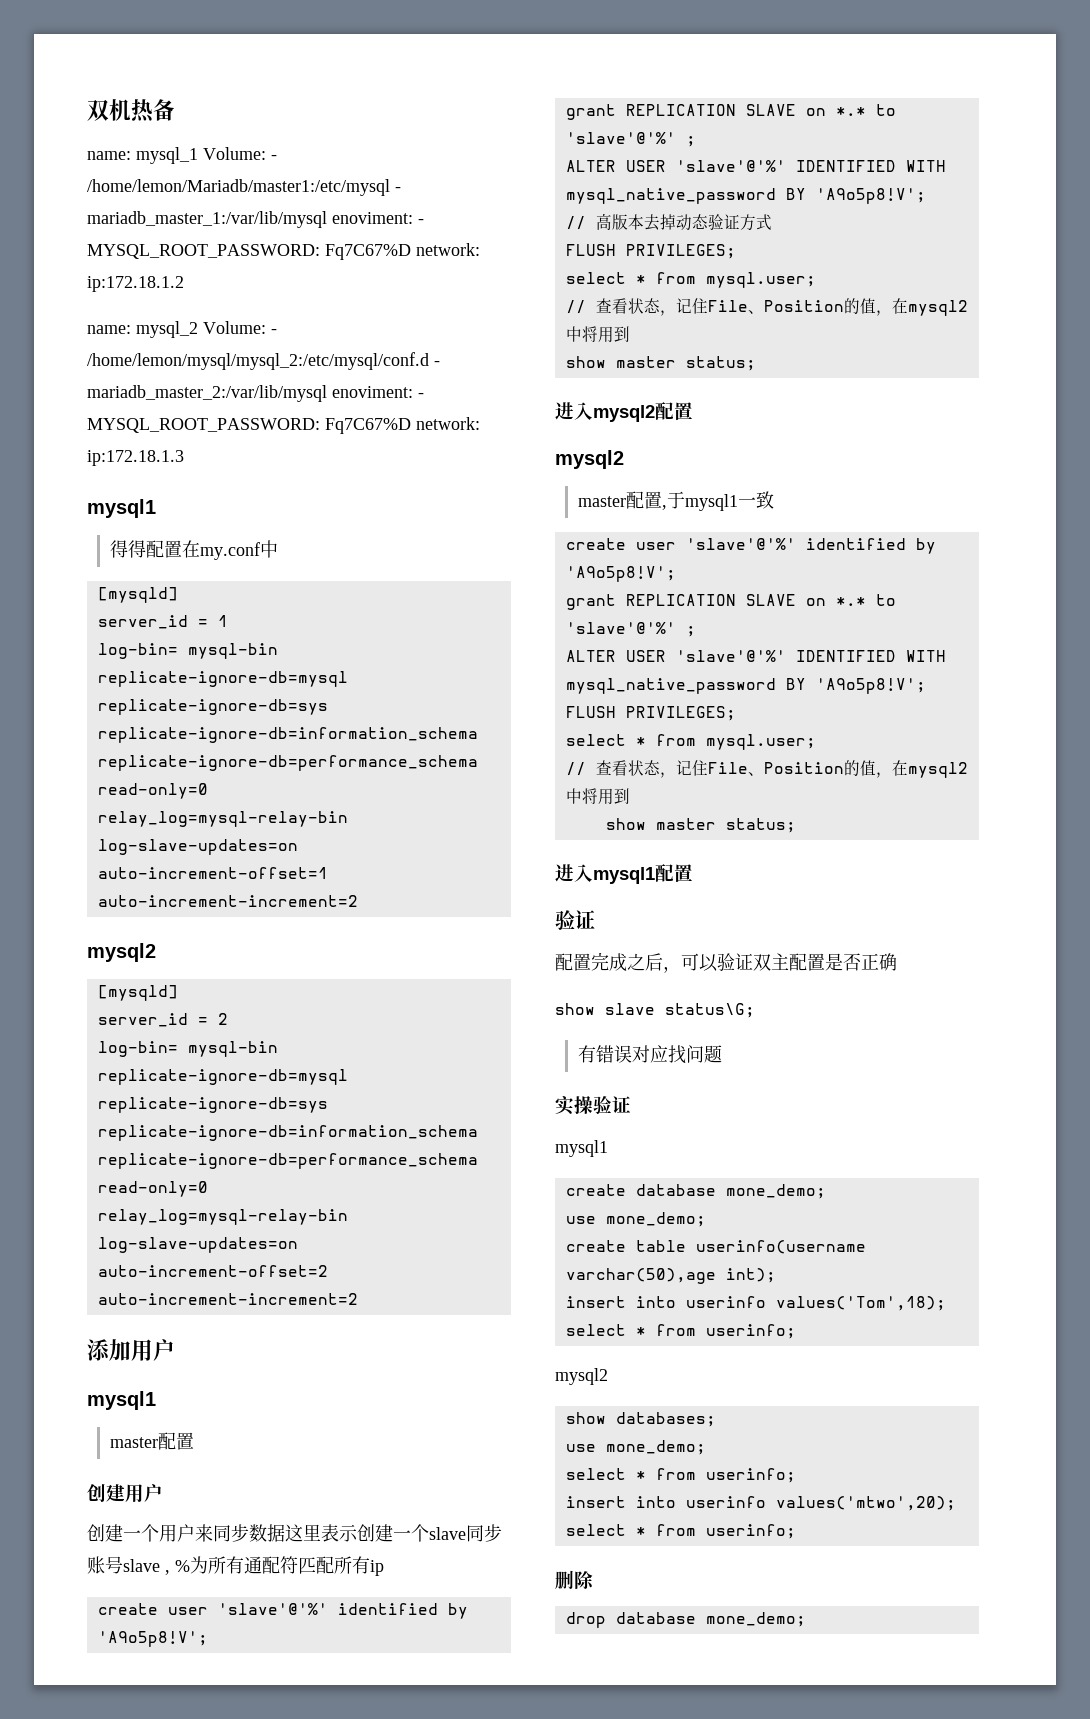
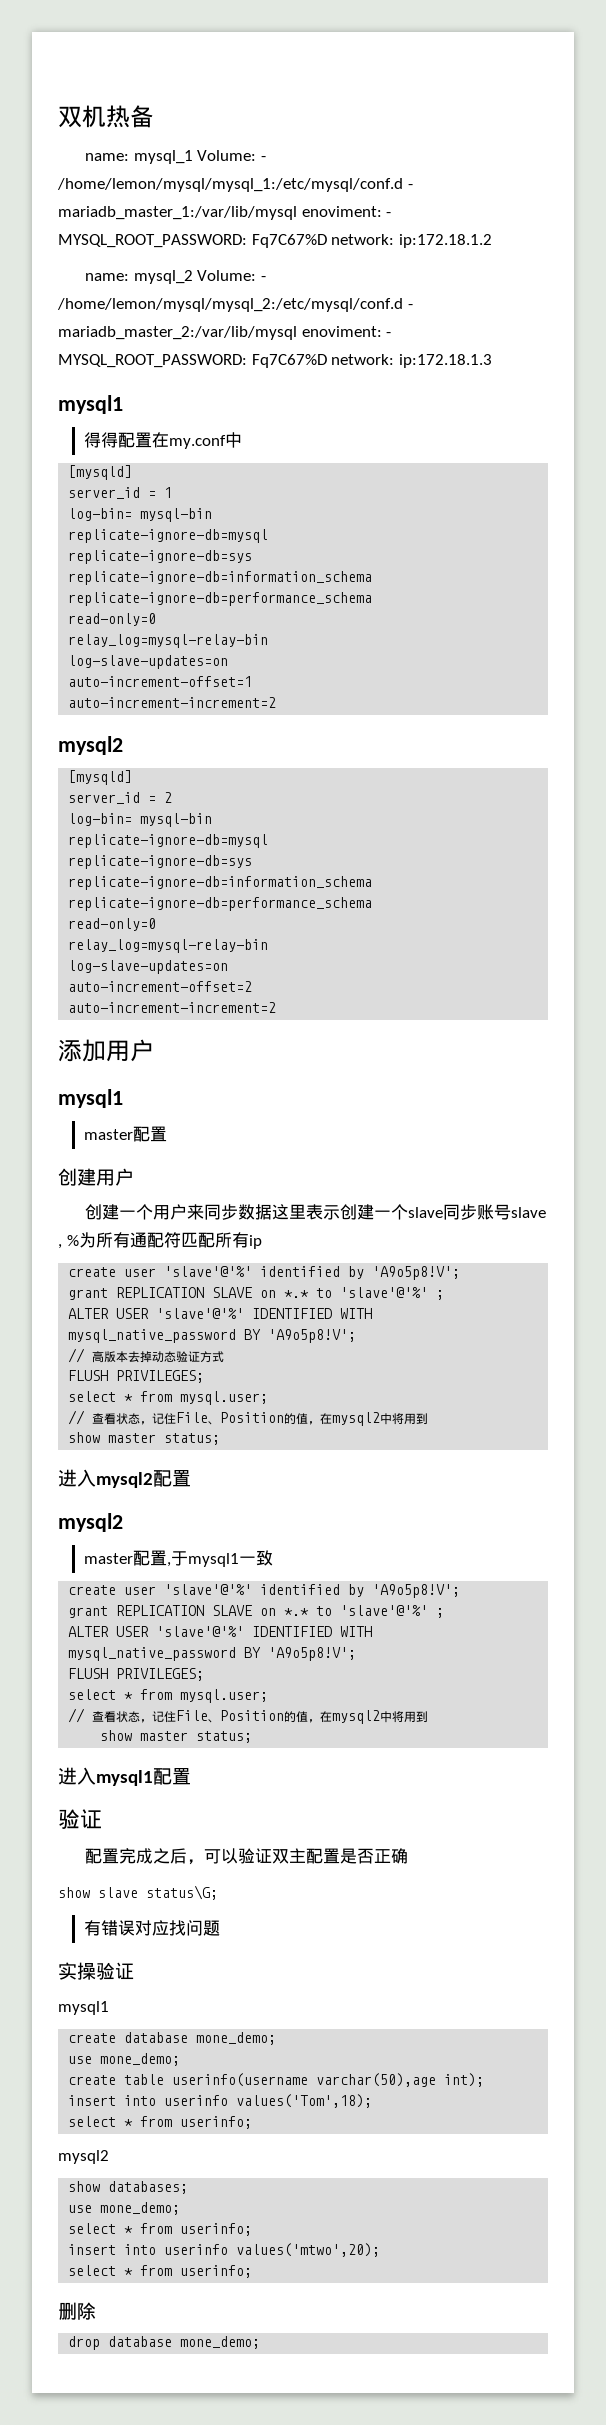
- name: mysql_1 Volume: - /home/lemon/Mariadb/master1:/etc/mysql - mariadb_master_1:/var/lib/mysql enoviment: - MYSQL_ROOT_PASSWORD: Fq7C67%D network: ip:172.18.1.2
+ name: mysql_1 Volume: - /home/lemon/mysql/mysql_1:/etc/mysql/conf.d - mariadb_master_1:/var/lib/mysql enoviment: - MYSQL_ROOT_PASSWORD: Fq7C67%D network: ip:172.18.1.2

